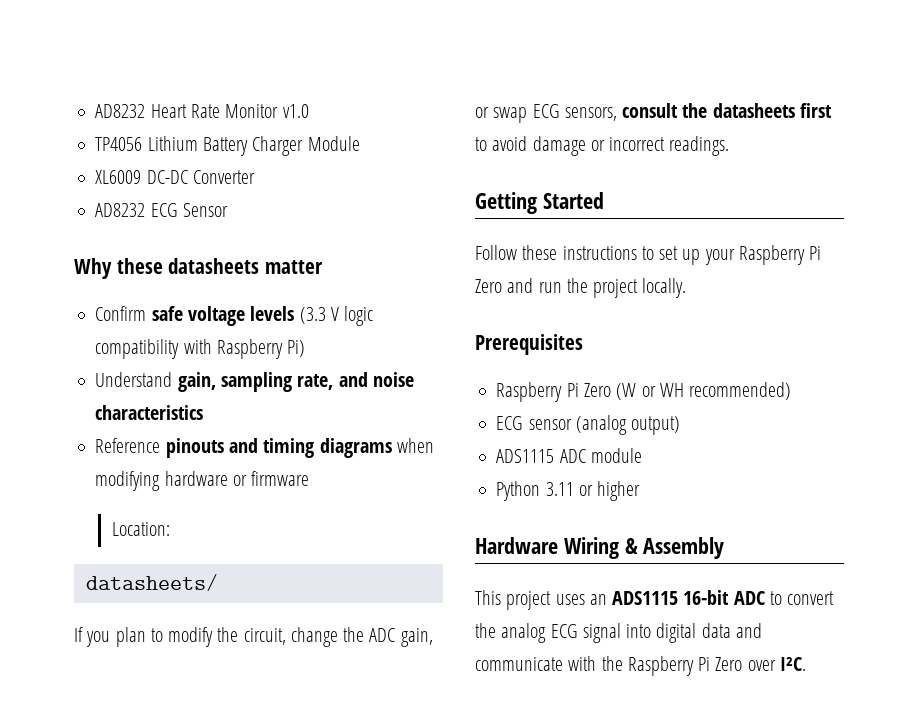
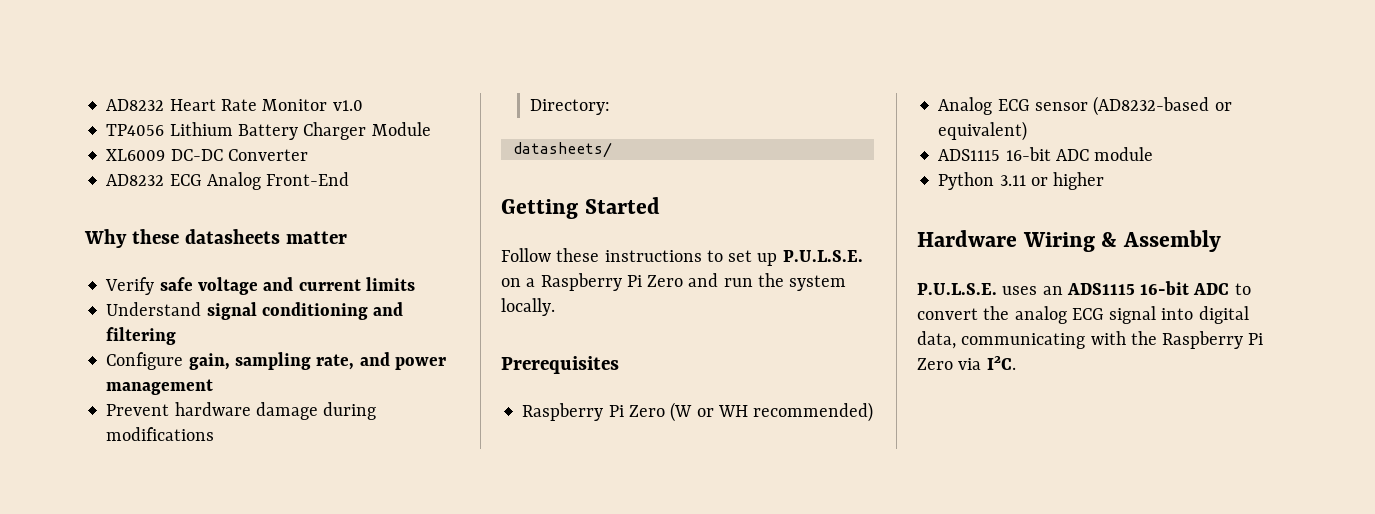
- AD8232 ECG Sensor
+ AD8232 ECG Analog Front-End
- Confirm safe voltage levels (3.3 V logic compatibility with Raspberry Pi)
- Understand gain, sampling rate, and noise characteristics
- Reference pinouts and timing diagrams when modifying hardware or firmware
- Location:
+ Verify safe voltage and current limits
+ Understand signal conditioning and filtering
+ Configure gain, sampling rate, and power management
+ Prevent hardware damage during modifications
+ Directory:
  datasheets/
- If you plan to modify the circuit, change the ADC gain, or swap ECG sensors, consult the datasheets first to avoid damage or incorrect readings.
- Follow these instructions to set up your Raspberry Pi Zero and run the project locally.
+ Follow these instructions to set up P.U.L.S.E. on a Raspberry Pi Zero and run the system locally.
- ECG sensor (analog output)
- ADS1115 ADC module
+ Analog ECG sensor (AD8232-based or equivalent)
+ ADS1115 16-bit ADC module
- This project uses an ADS1115 16-bit ADC to convert the analog ECG signal into digital data and communicate with the Raspberry Pi Zero over I²C.
+ P.U.L.S.E. uses an ADS1115 16-bit ADC to convert the analog ECG signal into digital data, communicating with the Raspberry Pi Zero via I²C.

